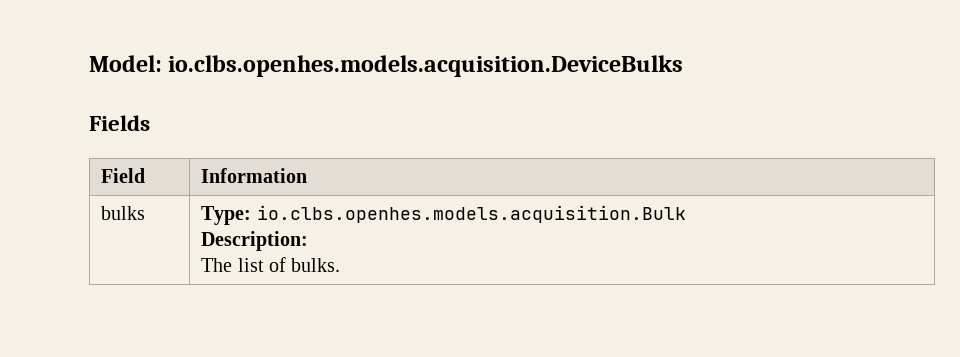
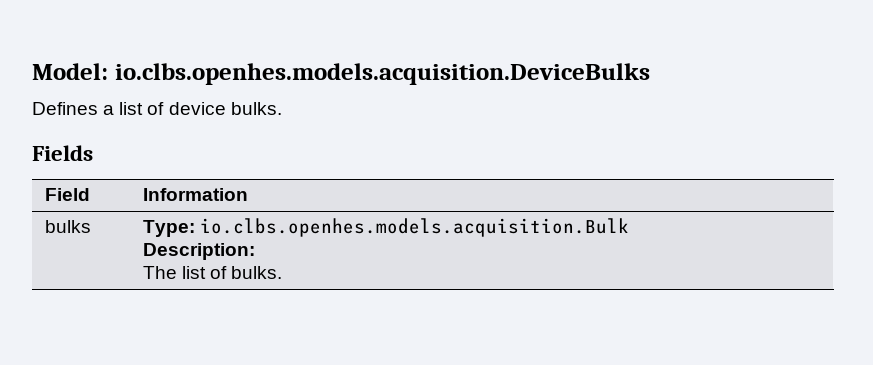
+ Defines a list of device bulks.

